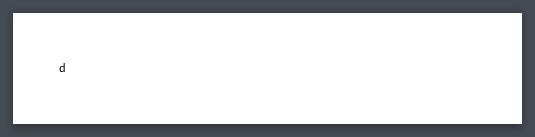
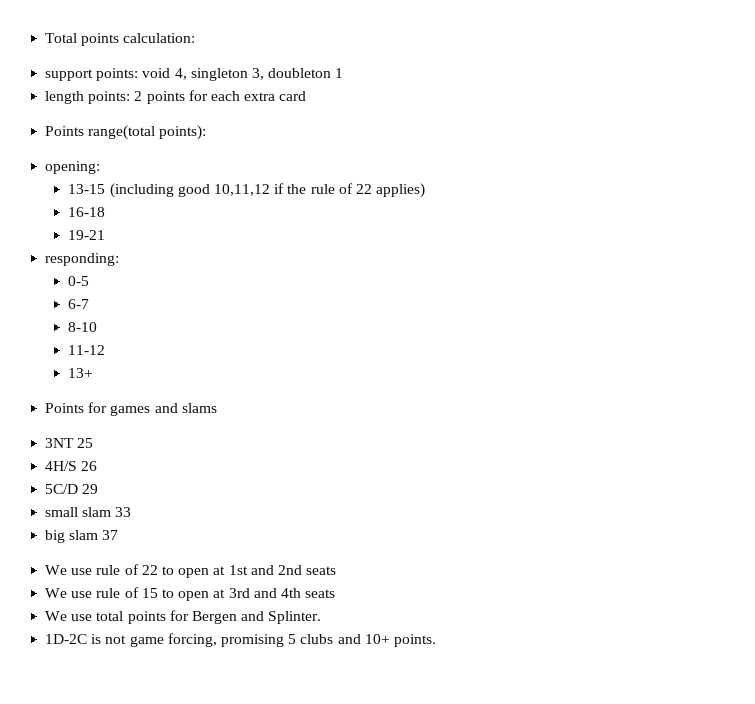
- d
+ Total points calculation:
+ support points: void 4, singleton 3, doubleton 1
+ length points: 2 points for each extra card
+ Points range(total points):
+ opening:
+ 13-15 (including good 10,11,12 if the rule of 22 applies)
+ 16-18
+ 19-21
+ responding:
+ 0-5
+ 6-7
+ 8-10
+ 11-12
+ 13+
+ Points for games and slams
+ 3NT 25
+ 4H/S 26
+ 5C/D 29
+ small slam 33
+ big slam 37
+ We use rule of 22 to open at 1st and 2nd seats
+ We use rule of 15 to open at 3rd and 4th seats
+ We use total points for Bergen and Splinter.
+ 1D-2C is not game forcing, promising 5 clubs and 10+ points.

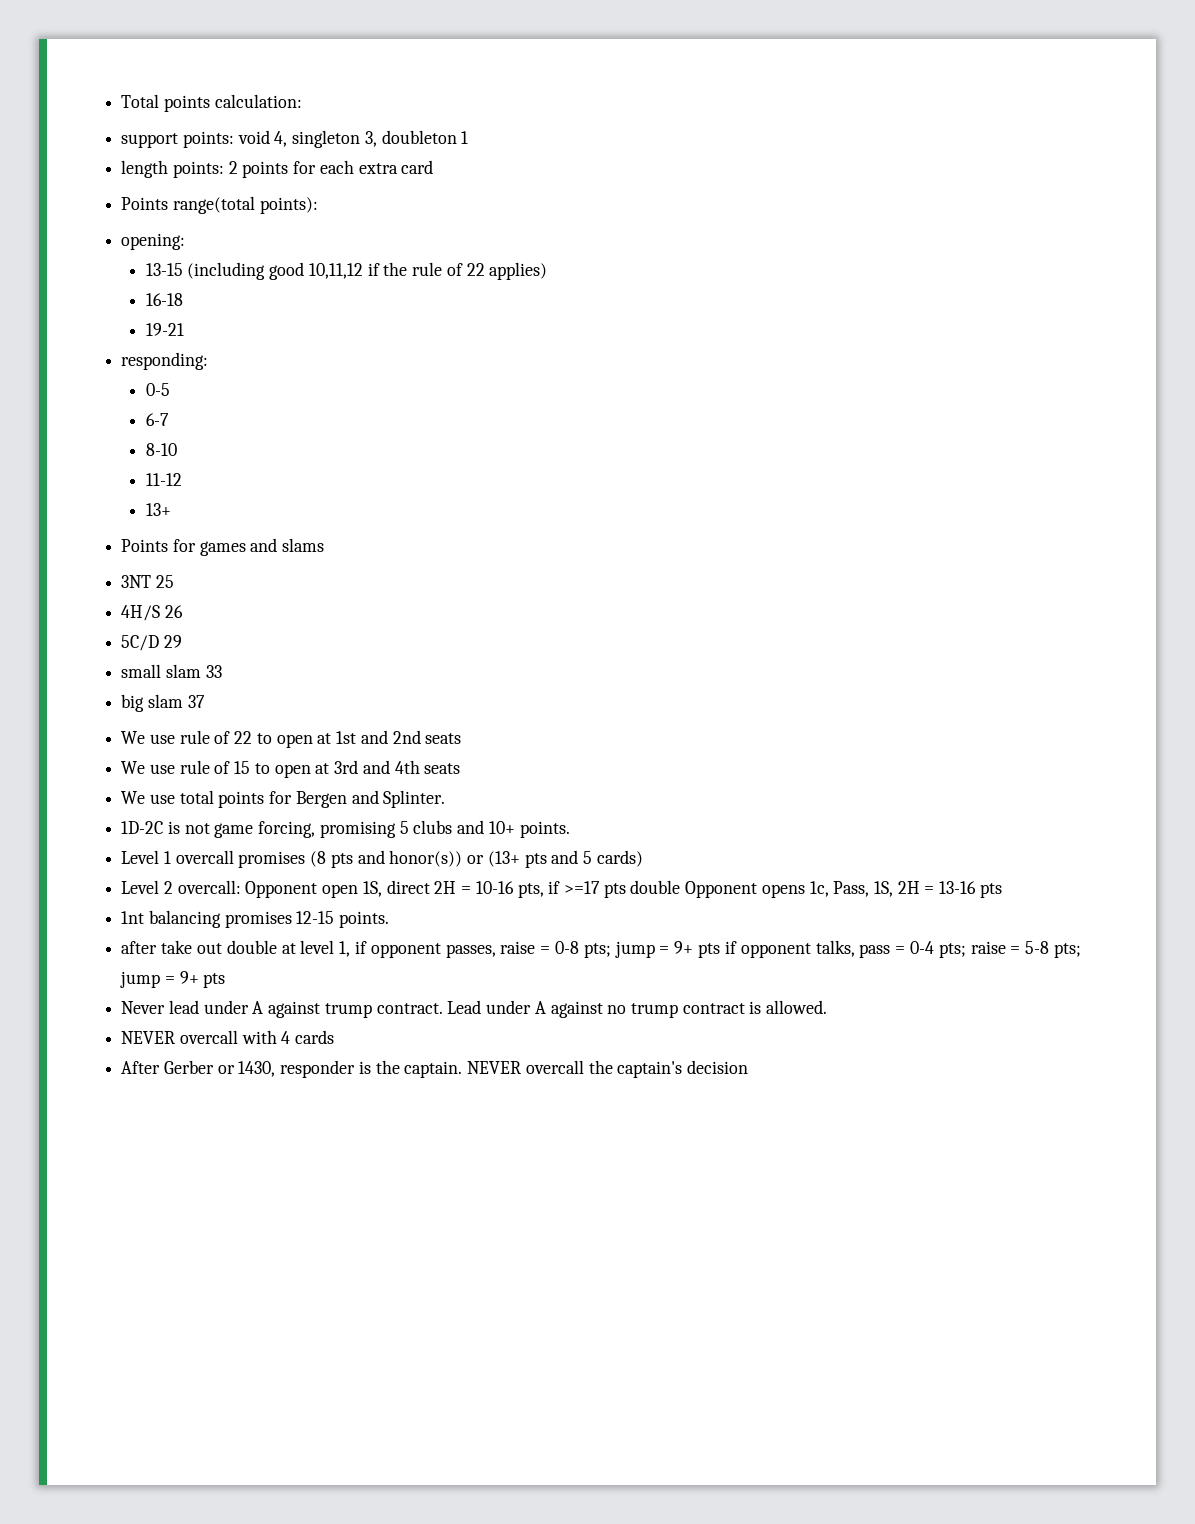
+ Level 1 overcall promises (8 pts and honor(s)) or (13+ pts and 5 cards)
+ Level 2 overcall: Opponent open 1S, direct 2H = 10-16 pts, if >=17 pts double Opponent opens 1c, Pass, 1S, 2H = 13-16 pts
+ 1nt balancing promises 12-15 points.
+ after take out double at level 1, if opponent passes, raise = 0-8 pts; jump = 9+ pts if opponent talks, pass = 0-4 pts; raise = 5-8 pts; jump = 9+ pts
+ Never lead under A against trump contract. Lead under A against no trump contract is allowed.
+ NEVER overcall with 4 cards
+ After Gerber or 1430, responder is the captain. NEVER overcall the captain's decision

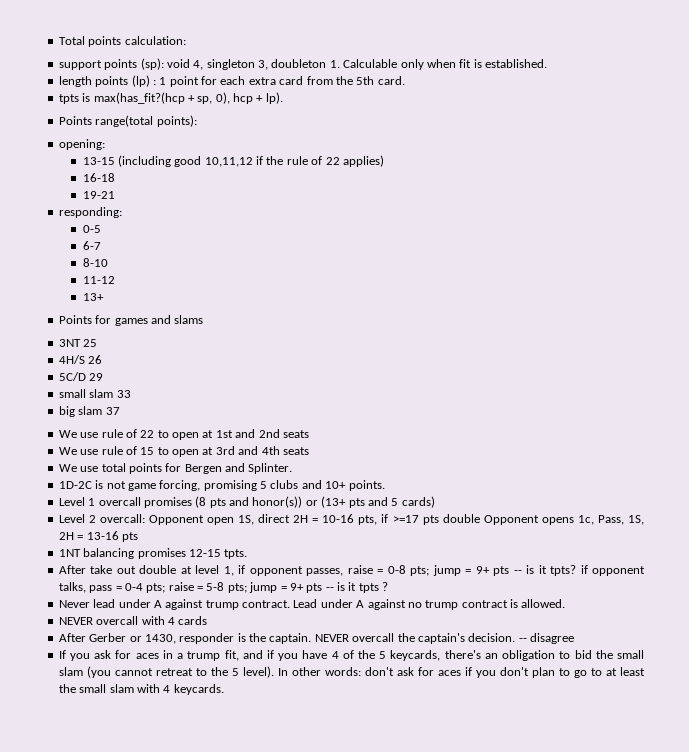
- support points: void 4, singleton 3, doubleton 1
- length points: 2 points for each extra card
+ support points (sp): void 4, singleton 3, doubleton 1. Calculable only when fit is established.
+ length points (lp) : 1 point for each extra card from the 5th card.
+ tpts is max(has_fit?(hcp + sp, 0), hcp + lp).
- 1nt balancing promises 12-15 points.
- after take out double at level 1, if opponent passes, raise = 0-8 pts; jump = 9+ pts if opponent talks, pass = 0-4 pts; raise = 5-8 pts; jump = 9+ pts
+ 1NT balancing promises 12-15 tpts.
+ After take out double at level 1, if opponent passes, raise = 0-8 pts; jump = 9+ pts -- is it tpts? if opponent talks, pass = 0-4 pts; raise = 5-8 pts; jump = 9+ pts -- is it tpts ?
- NEVER overcall the captain's decision
+ NEVER overcall the captain's decision. -- disagree
+ If you ask for aces in a trump fit, and if you have 4 of the 5 keycards, there's an obligation to bid the small slam (you cannot retreat to the 5 level). In other words: don't ask for aces if you don't plan to go to at least the small slam with 4 keycards.

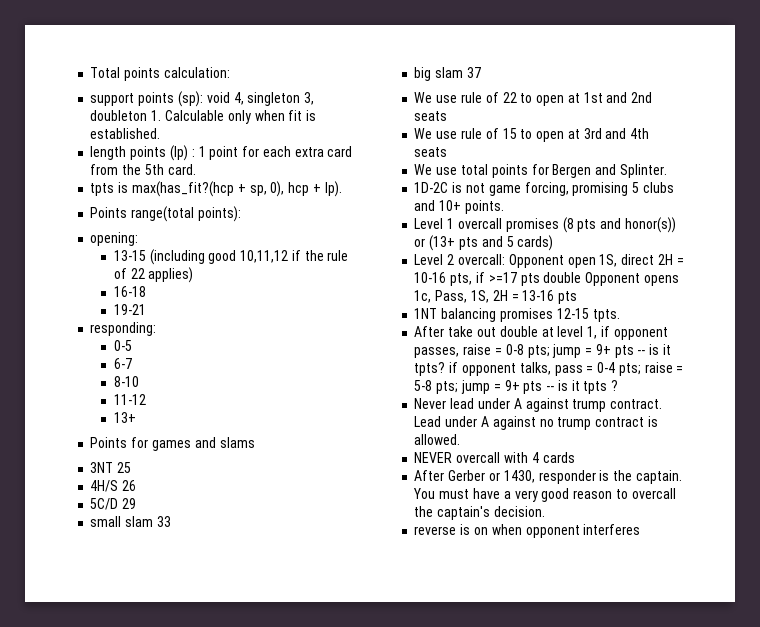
- NEVER overcall the captain's decision. -- disagree
- If you ask for aces in a trump fit, and if you have 4 of the 5 keycards, there's an obligation to bid the small slam (you cannot retreat to the 5 level). In other words: don't ask for aces if you don't plan to go to at least the small slam with 4 keycards.
+ You must have a very good reason to overcall the captain's decision.
+ reverse is on when opponent interferes

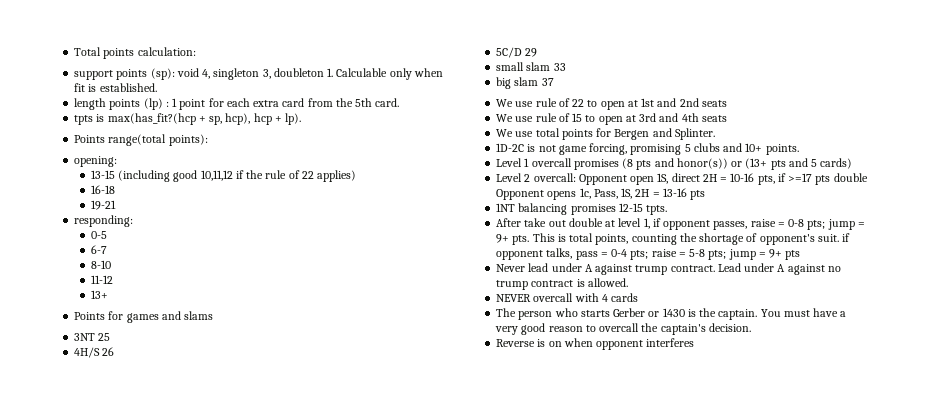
- tpts is max(has_fit?(hcp + sp, 0), hcp + lp).
+ tpts is max(has_fit?(hcp + sp, hcp), hcp + lp).
- After take out double at level 1, if opponent passes, raise = 0-8 pts; jump = 9+ pts -- is it tpts? if opponent talks, pass = 0-4 pts; raise = 5-8 pts; jump = 9+ pts -- is it tpts ?
+ After take out double at level 1, if opponent passes, raise = 0-8 pts; jump = 9+ pts. This is total points, counting the shortage of opponent's suit. if opponent talks, pass = 0-4 pts; raise = 5-8 pts; jump = 9+ pts
- After Gerber or 1430, responder is the captain.
+ The person who starts Gerber or 1430 is the captain.
- reverse is on when opponent interferes
+ Reverse is on when opponent interferes

